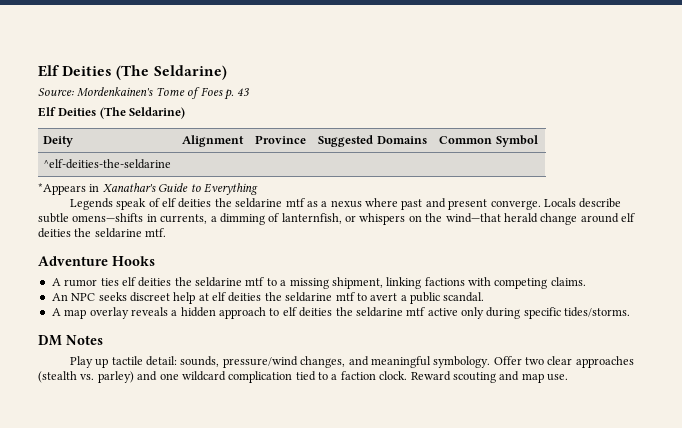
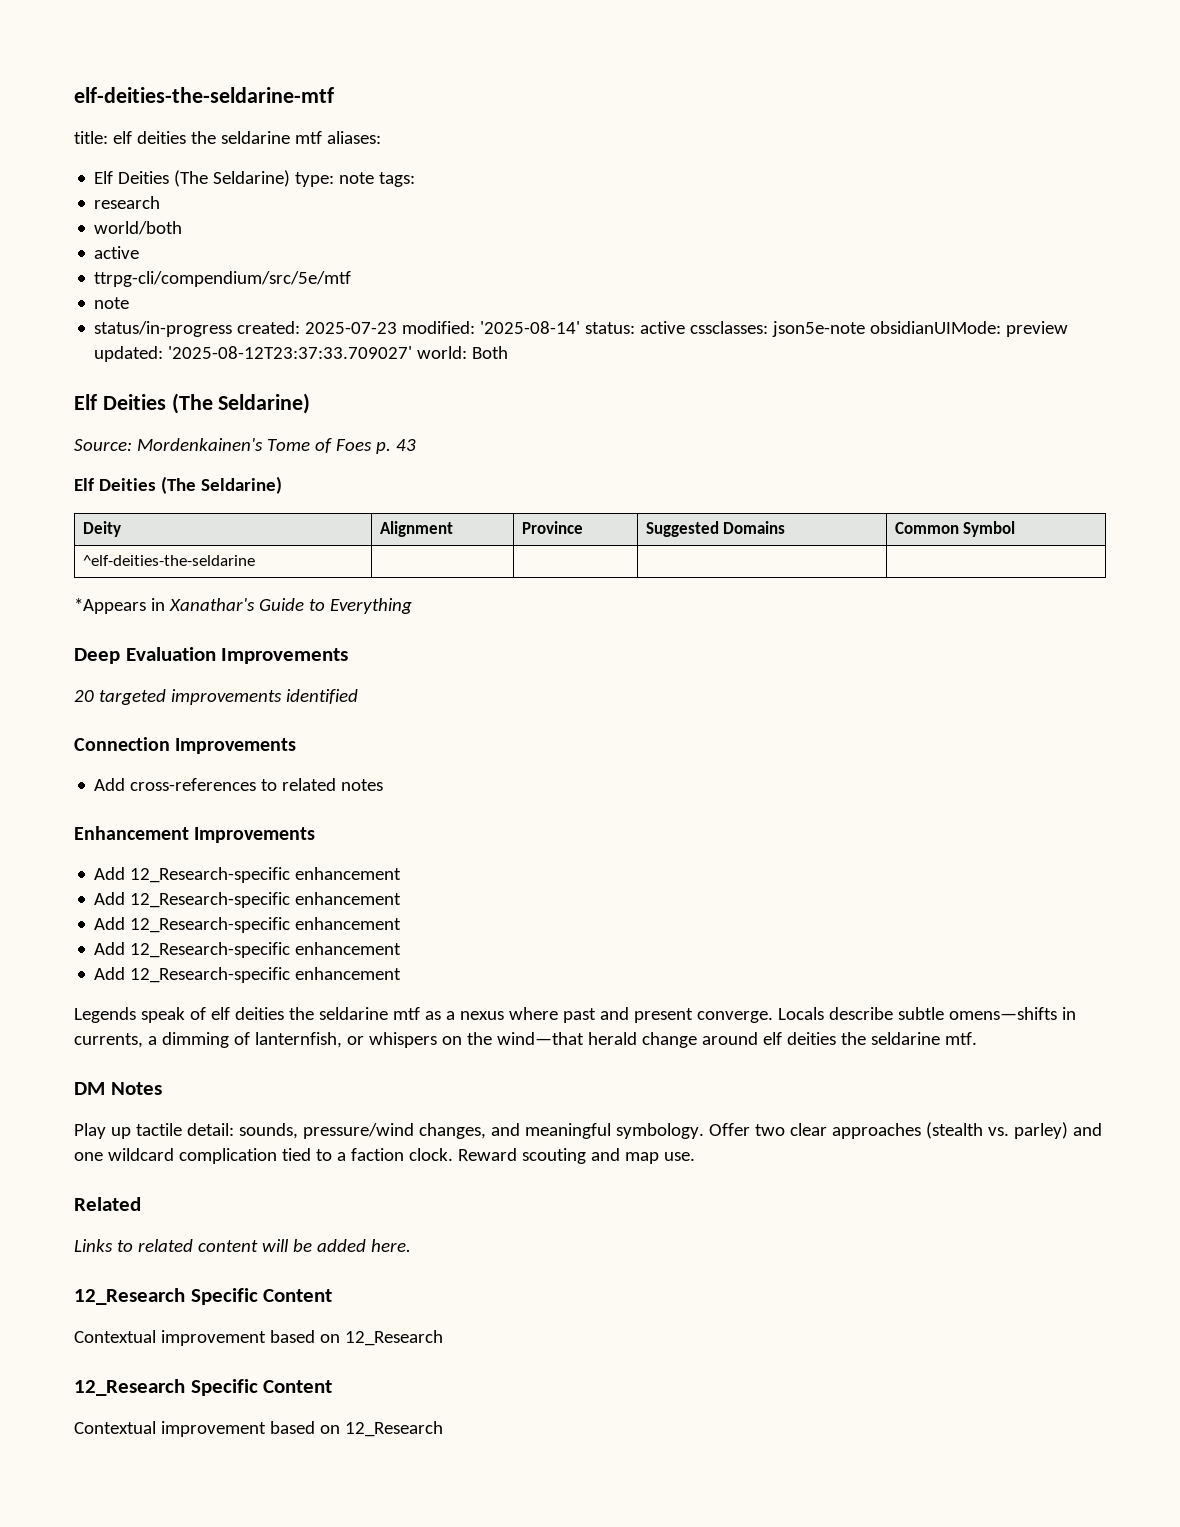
+ elf-deities-the-seldarine-mtf
+ title: elf deities the seldarine mtf aliases:
+ Elf Deities (The Seldarine) type: note tags:
+ research
+ world/both
+ active
+ ttrpg-cli/compendium/src/5e/mtf
+ note
+ status/in-progress created: 2025-07-23 modified: '2025-08-14' status: active cssclasses: json5e-note obsidianUIMode: preview updated: '2025-08-12T23:37:33.709027' world: Both
+ Deep Evaluation Improvements
+ 20 targeted improvements identified
+ Connection Improvements
+ Add cross-references to related notes
+ Enhancement Improvements
+ Add 12_Research-specific enhancement
+ Add 12_Research-specific enhancement
+ Add 12_Research-specific enhancement
+ Add 12_Research-specific enhancement
+ Add 12_Research-specific enhancement
- Adventure Hooks
- A rumor ties elf deities the seldarine mtf to a missing shipment, linking factions with competing claims.
- An NPC seeks discreet help at elf deities the seldarine mtf to avert a public scandal.
- A map overlay reveals a hidden approach to elf deities the seldarine mtf active only during specific tides/storms.
+ Related
+ Links to related content will be added here.
+ 12_Research Specific Content
+ Contextual improvement based on 12_Research
+ 12_Research Specific Content
+ Contextual improvement based on 12_Research

